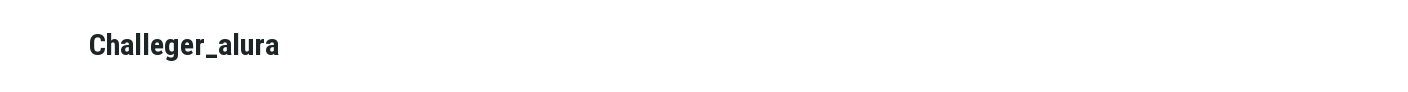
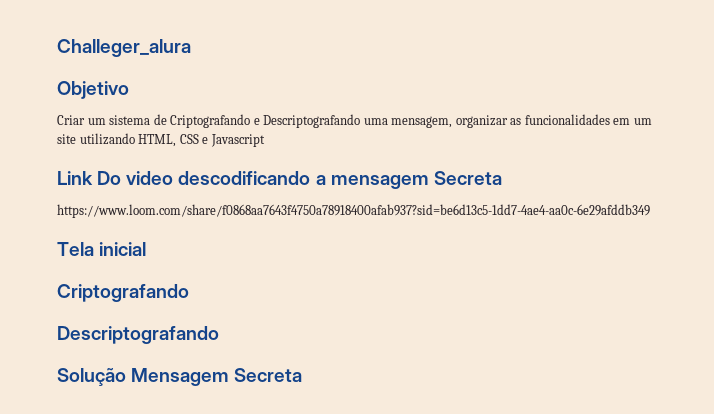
+ Objetivo
+ Criar um sistema de Criptografando e Descriptografando uma mensagem, organizar as funcionalidades em um site utilizando HTML, CSS e Javascript
+ Link Do video descodificando a mensagem Secreta
+ https://www.loom.com/share/f0868aa7643f4750a78918400afab937?sid=be6d13c5-1dd7-4ae4-aa0c-6e29afddb349
+ Tela inicial
+ Criptografando
+ Descriptografando
+ Solução Mensagem Secreta

